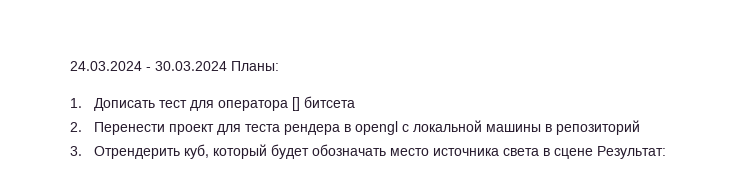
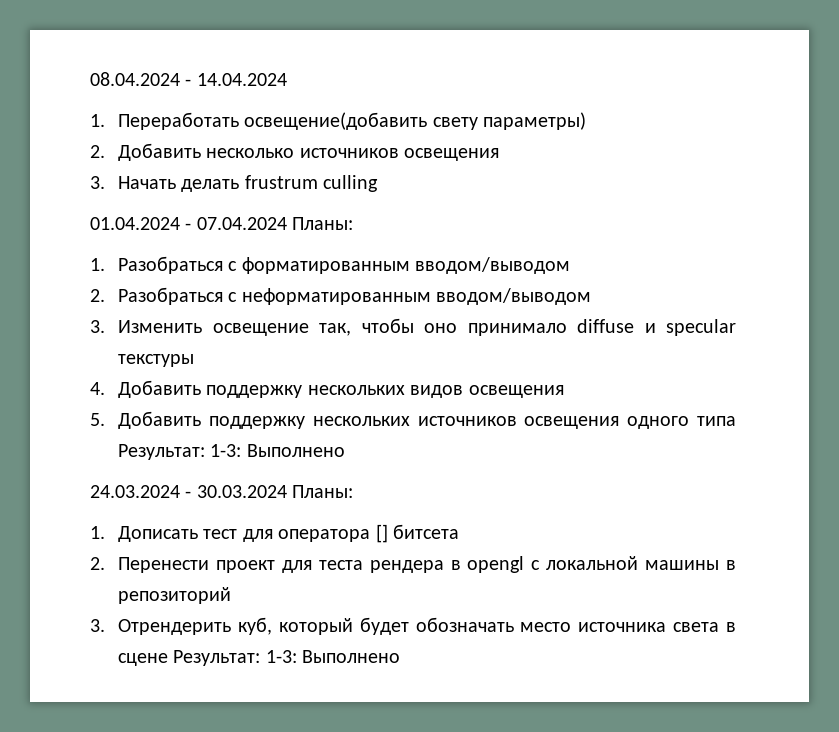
+ 08.04.2024 - 14.04.2024
+ 1. Переработать освещение(добавить свету параметры)
+ 2. Добавить несколько источников освещения
+ 3. Начать делать frustrum culling
+ 01.04.2024 - 07.04.2024 Планы:
+ 1. Разобраться с форматированным вводом/выводом
+ 2. Разобраться с неформатированным вводом/выводом
+ 3. Изменить освещение так, чтобы оно принимало diffuse и specular текстуры
+ 4. Добавить поддержку нескольких видов освещения
+ 5. Добавить поддержку нескольких источников освещения одного типа Результат: 1-3: Выполнено
- 3. Отрендерить куб, который будет обозначать место источника света в сцене Результат:
+ 3. Отрендерить куб, который будет обозначать место источника света в сцене Результат: 1-3: Выполнено

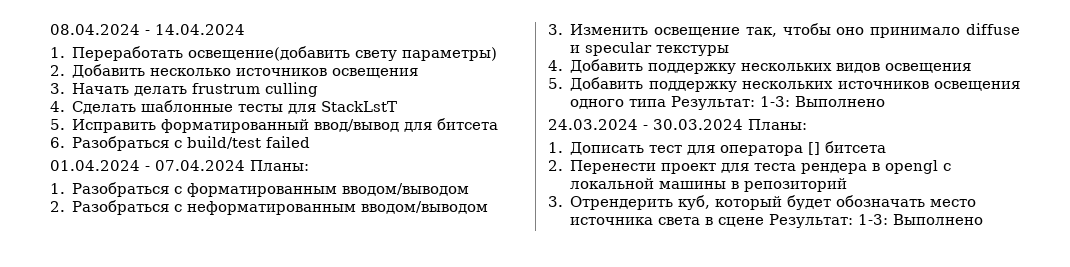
+ 4. Сделать шаблонные тесты для StackLstT
+ 5. Исправить форматированный ввод/вывод для битсета
+ 6. Разобраться с build/test failed

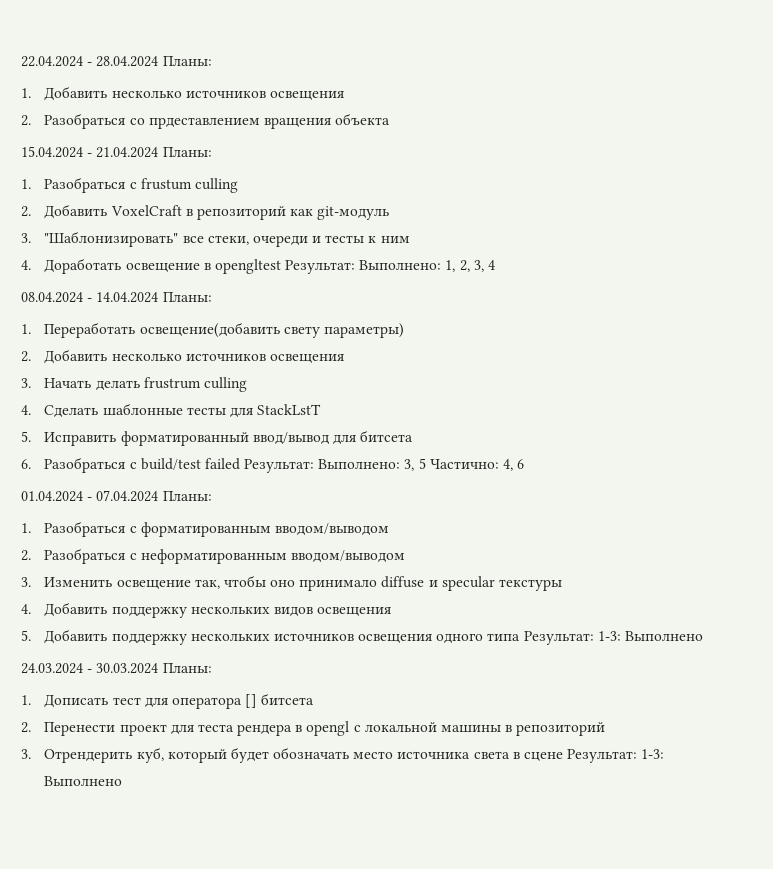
+ 22.04.2024 - 28.04.2024 Планы:
+ 1. Добавить несколько источников освещения
+ 2. Разобраться со прдеставлением вращения объекта
+ 15.04.2024 - 21.04.2024 Планы:
+ 1. Разобраться с frustum culling
+ 2. Добавить VoxelCraft в репозиторий как git-модуль
+ 3. "Шаблонизировать" все стеки, очереди и тесты к ним
+ 4. Доработать освещение в opengltest Результат: Выполнено: 1, 2, 3, 4
- 08.04.2024 - 14.04.2024
+ 08.04.2024 - 14.04.2024 Планы:
- 6. Разобраться с build/test failed
+ 6. Разобраться с build/test failed Результат: Выполнено: 3, 5 Частично: 4, 6

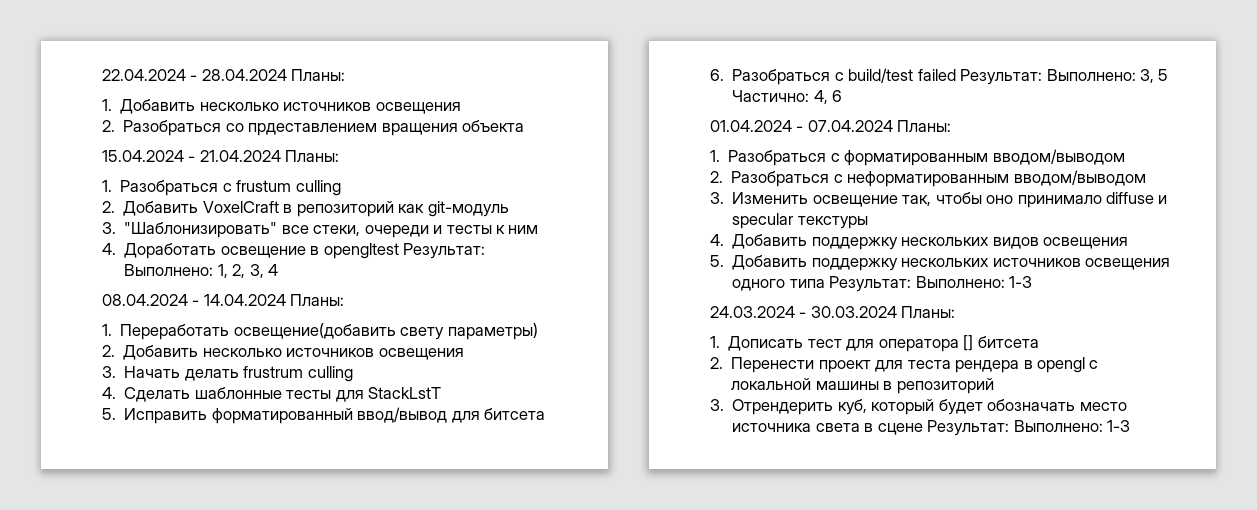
- 5. Добавить поддержку нескольких источников освещения одного типа Результат: 1-3: Выполнено
+ 5. Добавить поддержку нескольких источников освещения одного типа Результат: Выполнено: 1-3
- 3. Отрендерить куб, который будет обозначать место источника света в сцене Результат: 1-3: Выполнено
+ 3. Отрендерить куб, который будет обозначать место источника света в сцене Результат: Выполнено: 1-3

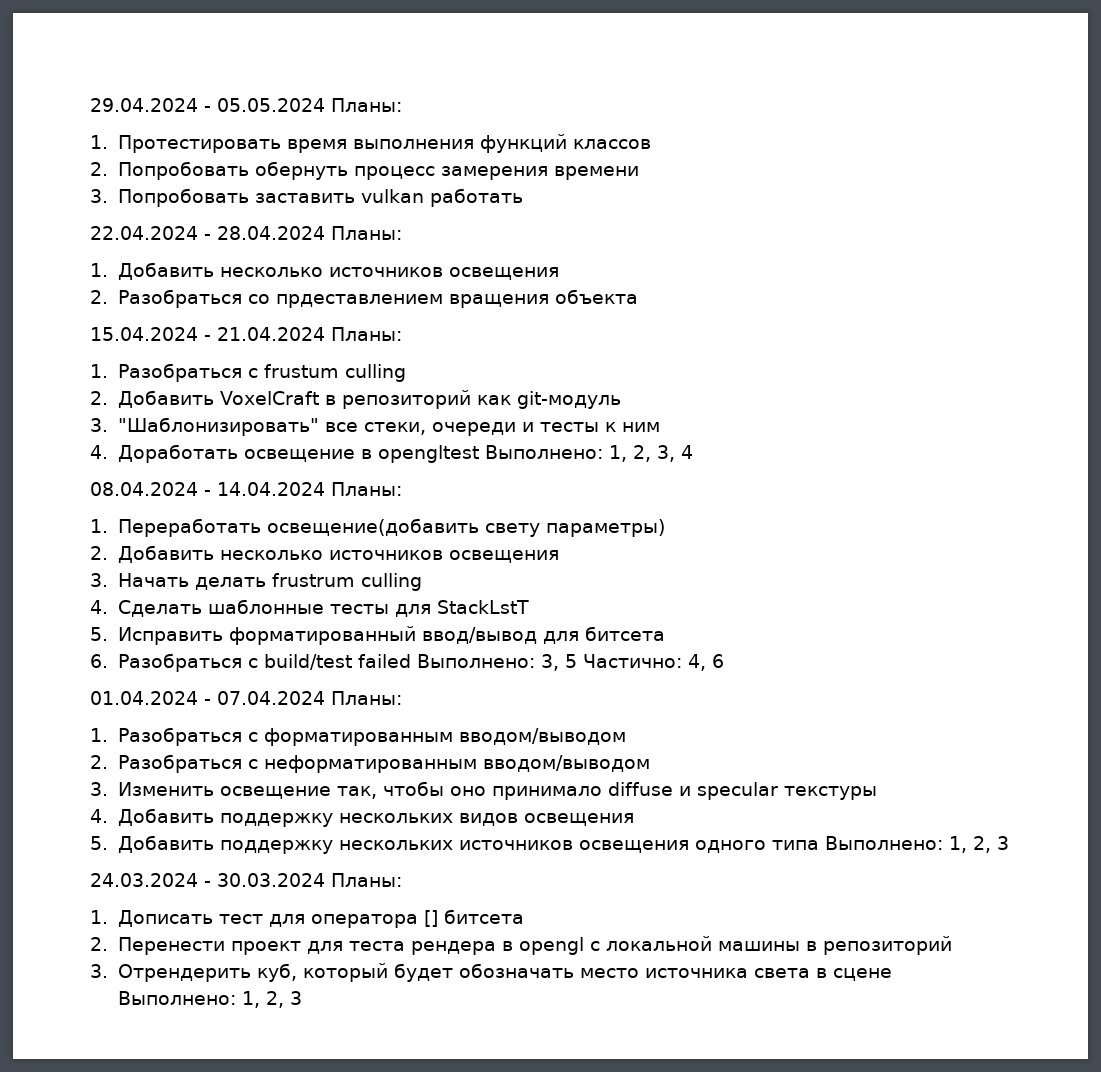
+ 29.04.2024 - 05.05.2024 Планы:
+ 1. Протестировать время выполнения функций классов
+ 2. Попробовать обернуть процесс замерения времени
+ 3. Попробовать заставить vulkan работать
- 4. Доработать освещение в opengltest Результат: Выполнено: 1, 2, 3, 4
+ 4. Доработать освещение в opengltest Выполнено: 1, 2, 3, 4
- 6. Разобраться с build/test failed Результат: Выполнено: 3, 5 Частично: 4, 6
+ 6. Разобраться с build/test failed Выполнено: 3, 5 Частично: 4, 6
- 5. Добавить поддержку нескольких источников освещения одного типа Результат: Выполнено: 1-3
+ 5. Добавить поддержку нескольких источников освещения одного типа Выполнено: 1, 2, 3
- 3. Отрендерить куб, который будет обозначать место источника света в сцене Результат: Выполнено: 1-3
+ 3. Отрендерить куб, который будет обозначать место источника света в сцене Выполнено: 1, 2, 3

